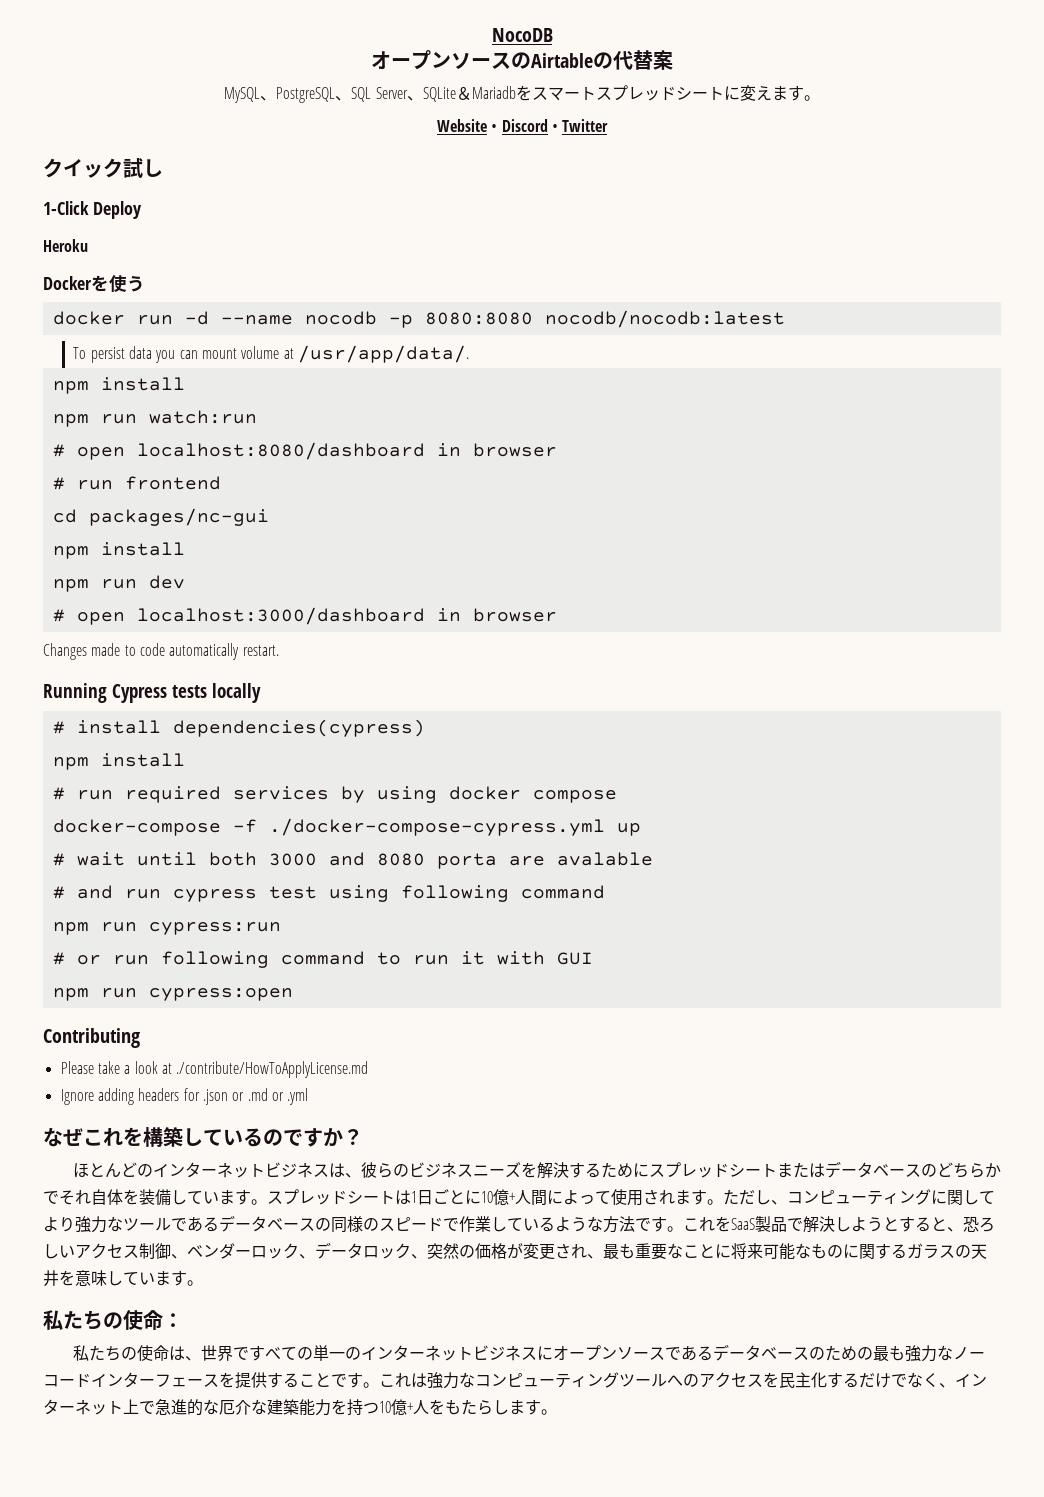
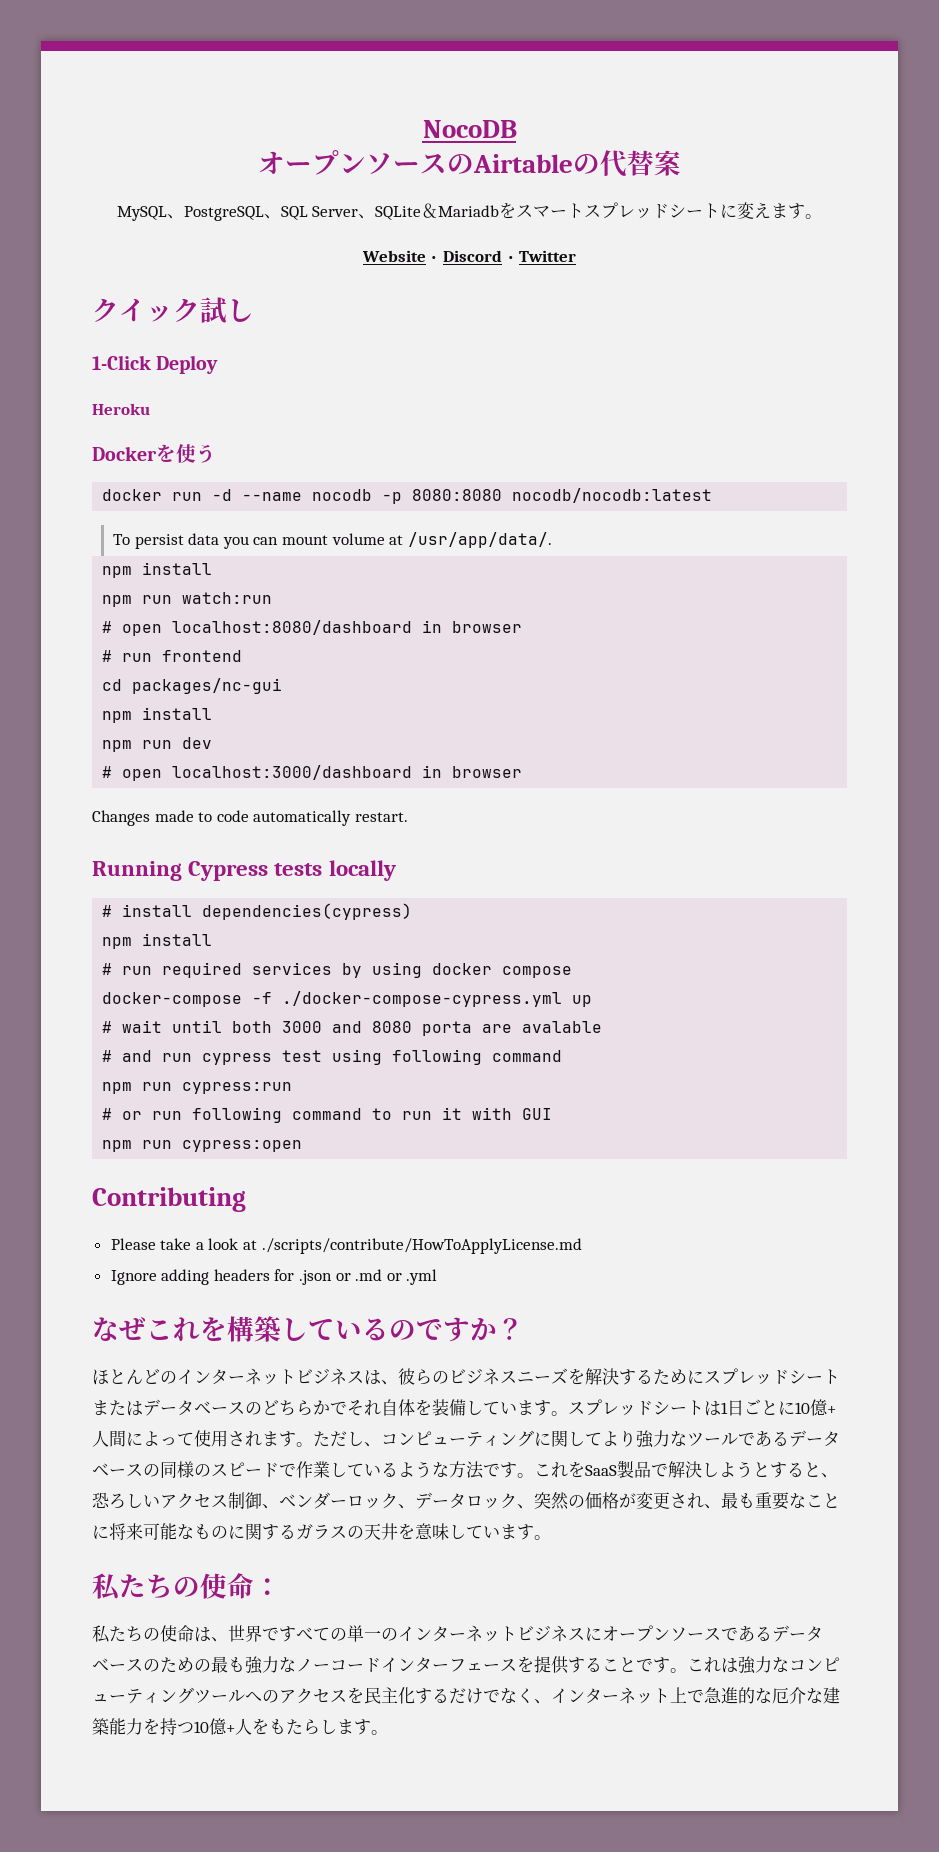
- Please take a look at ./contribute/HowToApplyLicense.md
+ Please take a look at ./scripts/contribute/HowToApplyLicense.md

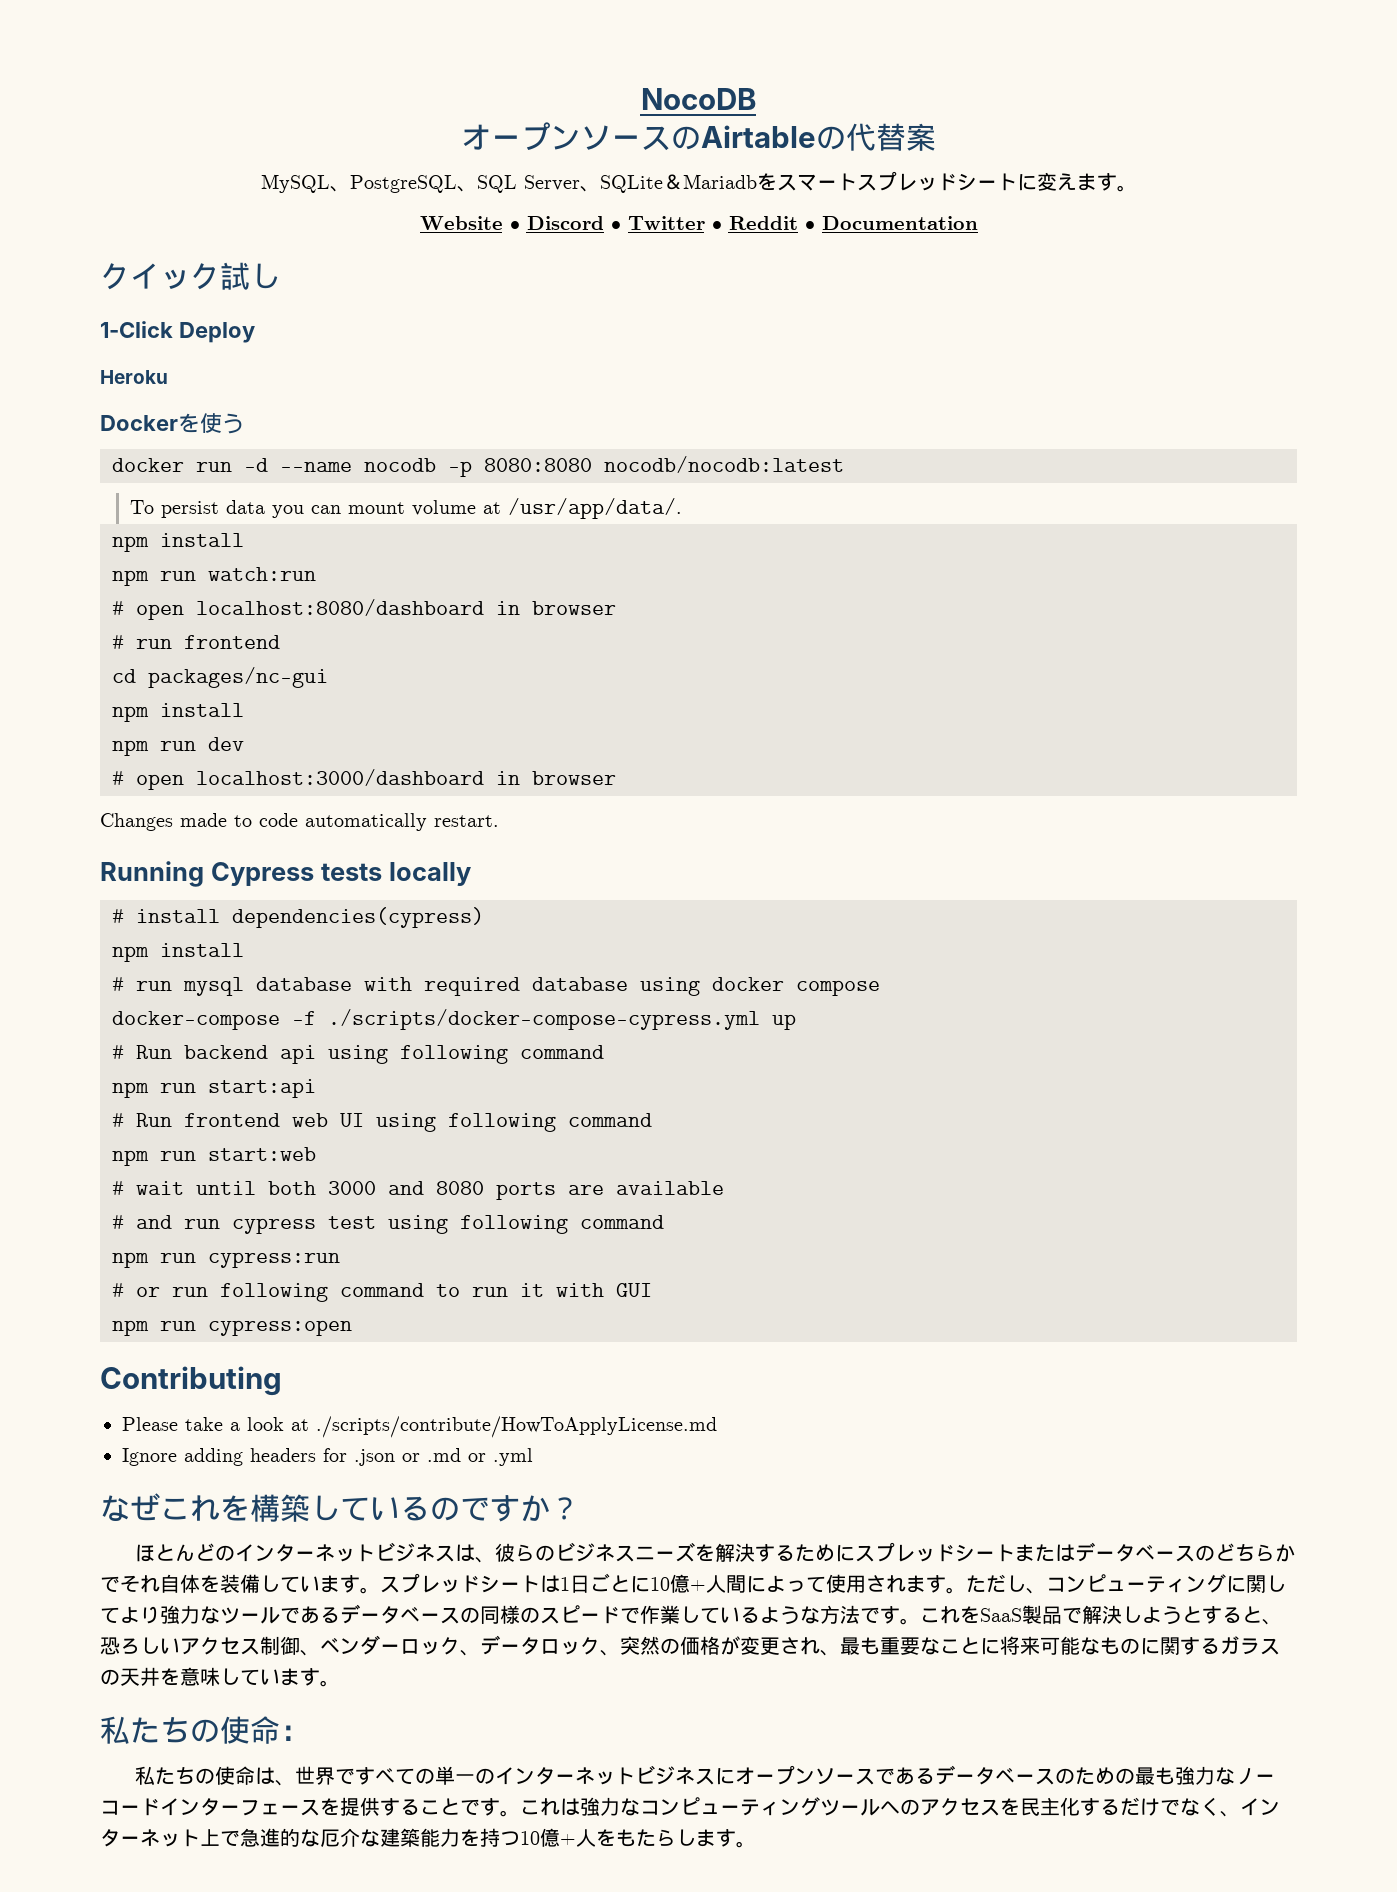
- Website • Discord • Twitter
+ Website • Discord • Twitter • Reddit • Documentation
- # run required services by using docker compose
+ # run mysql database with required database using docker compose
- docker-compose -f ./docker-compose-cypress.yml up
+ docker-compose -f ./scripts/docker-compose-cypress.yml up
+ # Run backend api using following command
+ npm run start:api
+ # Run frontend web UI using following command
+ npm run start:web
- # wait until both 3000 and 8080 porta are avalable
+ # wait until both 3000 and 8080 ports are available

